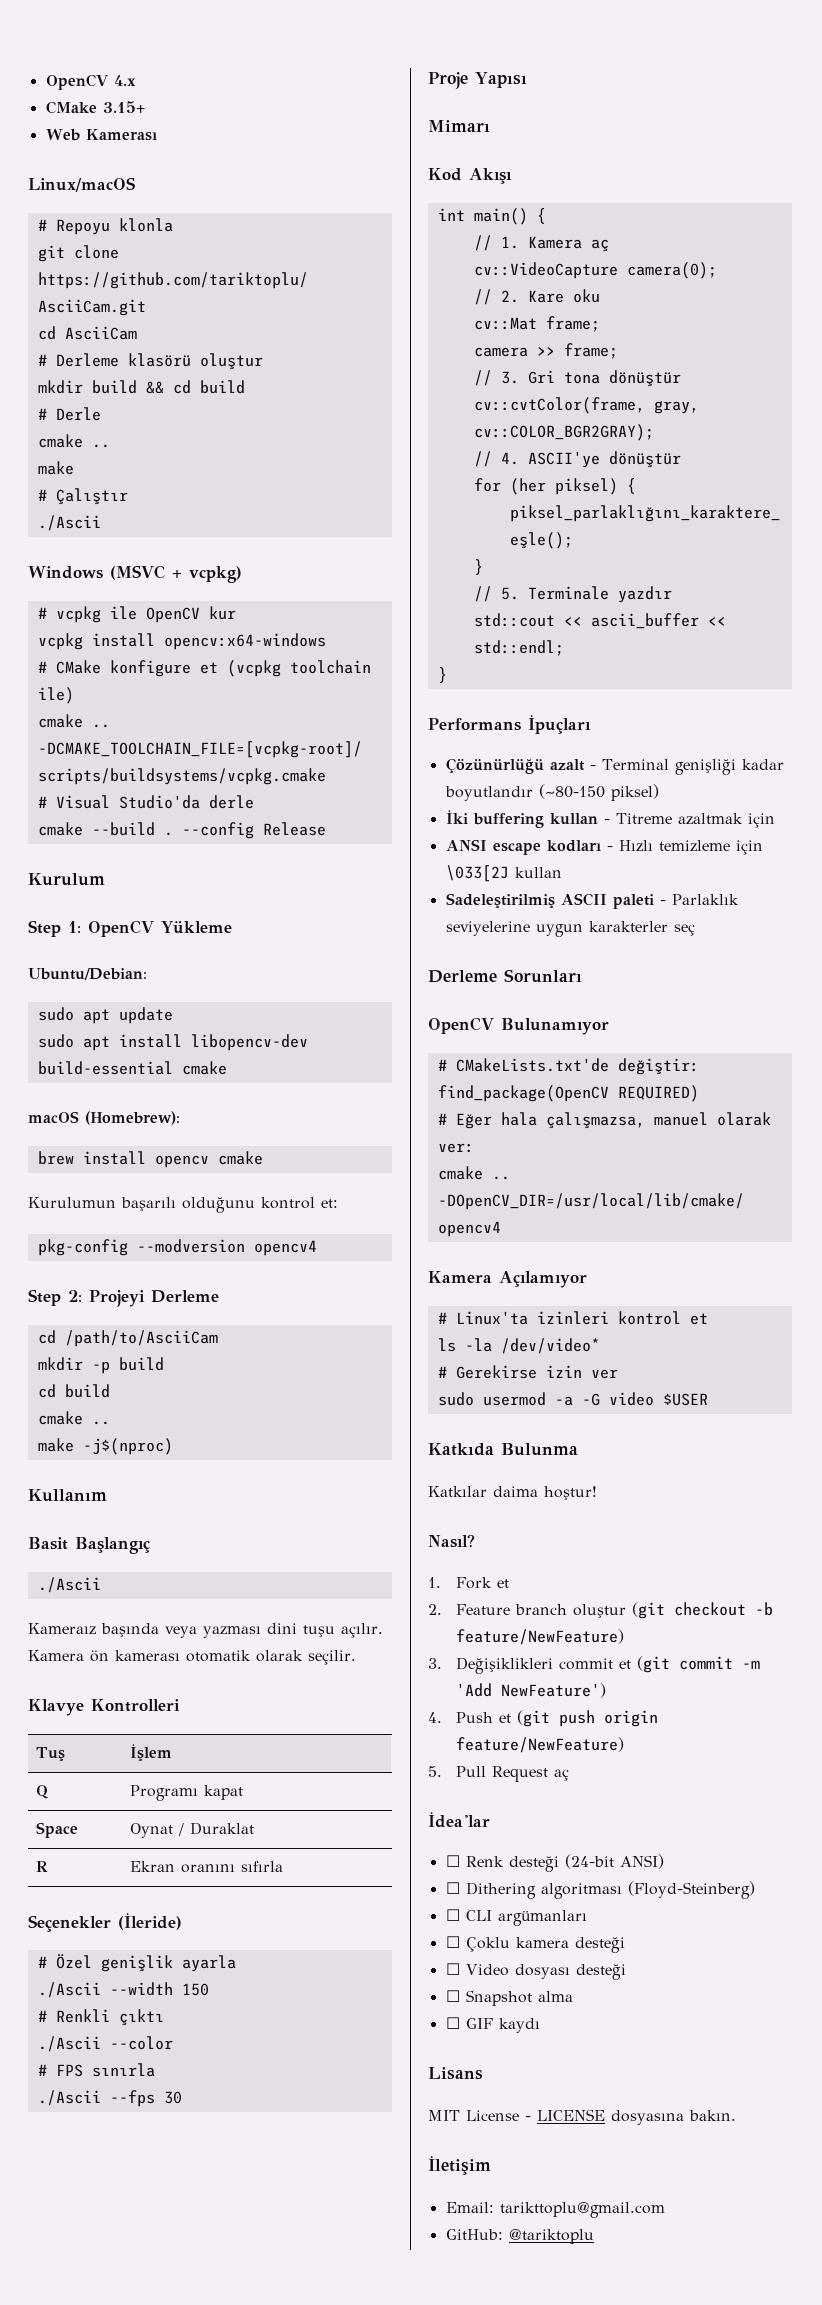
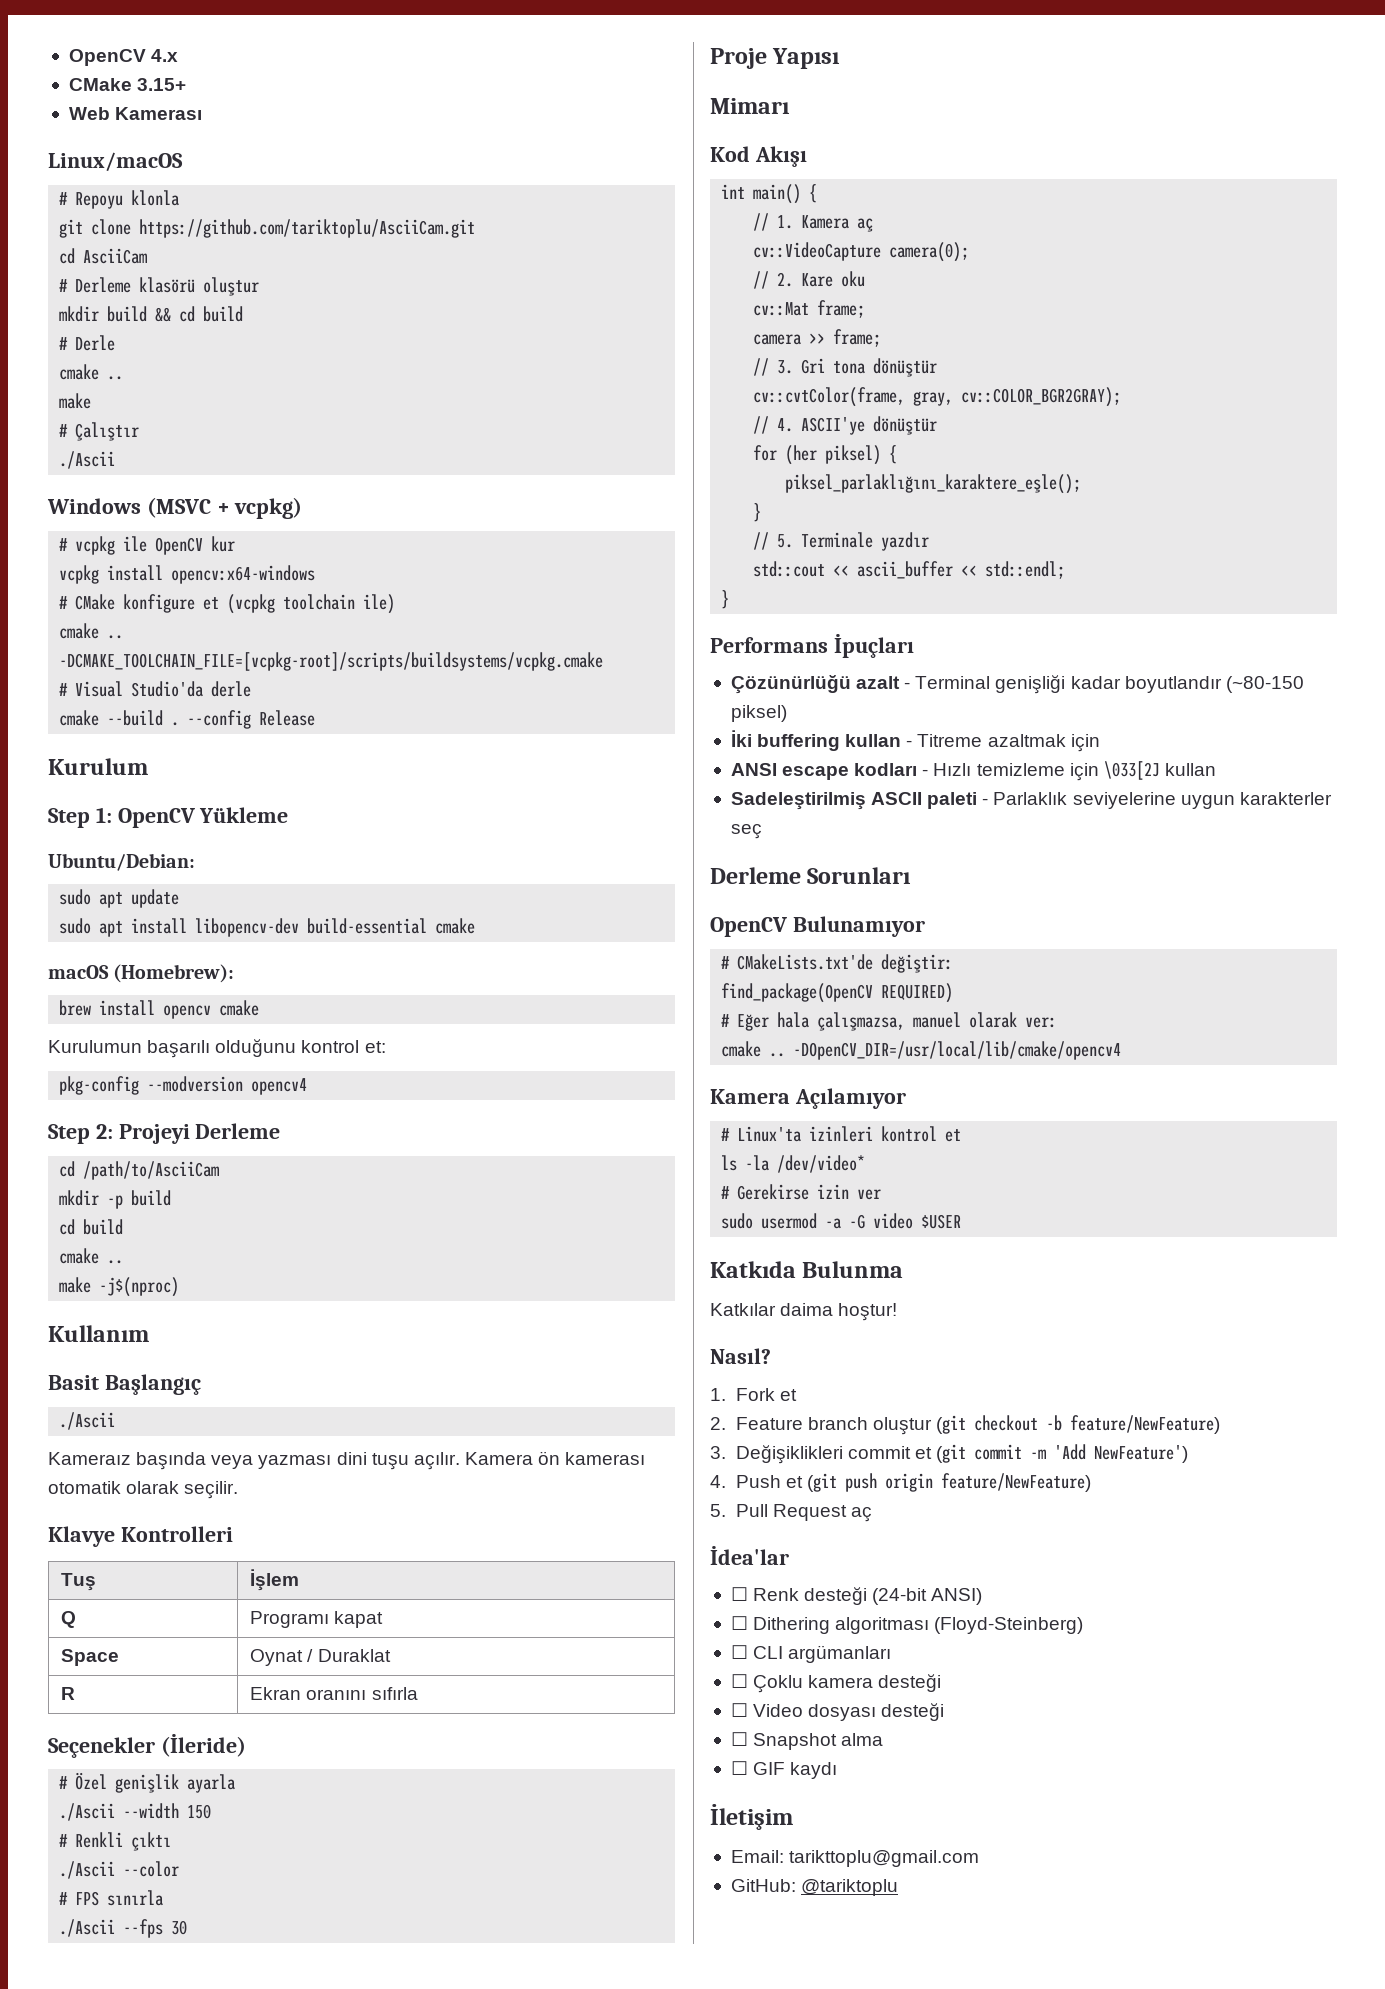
- Lisans
- MIT License - LICENSE dosyasına bakın.

